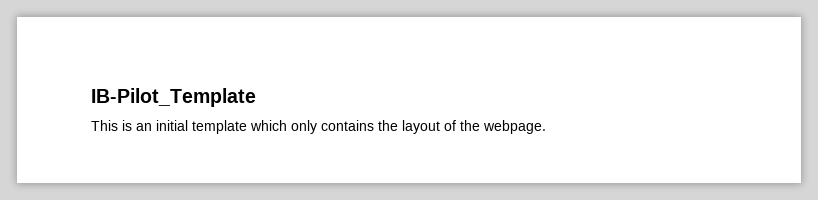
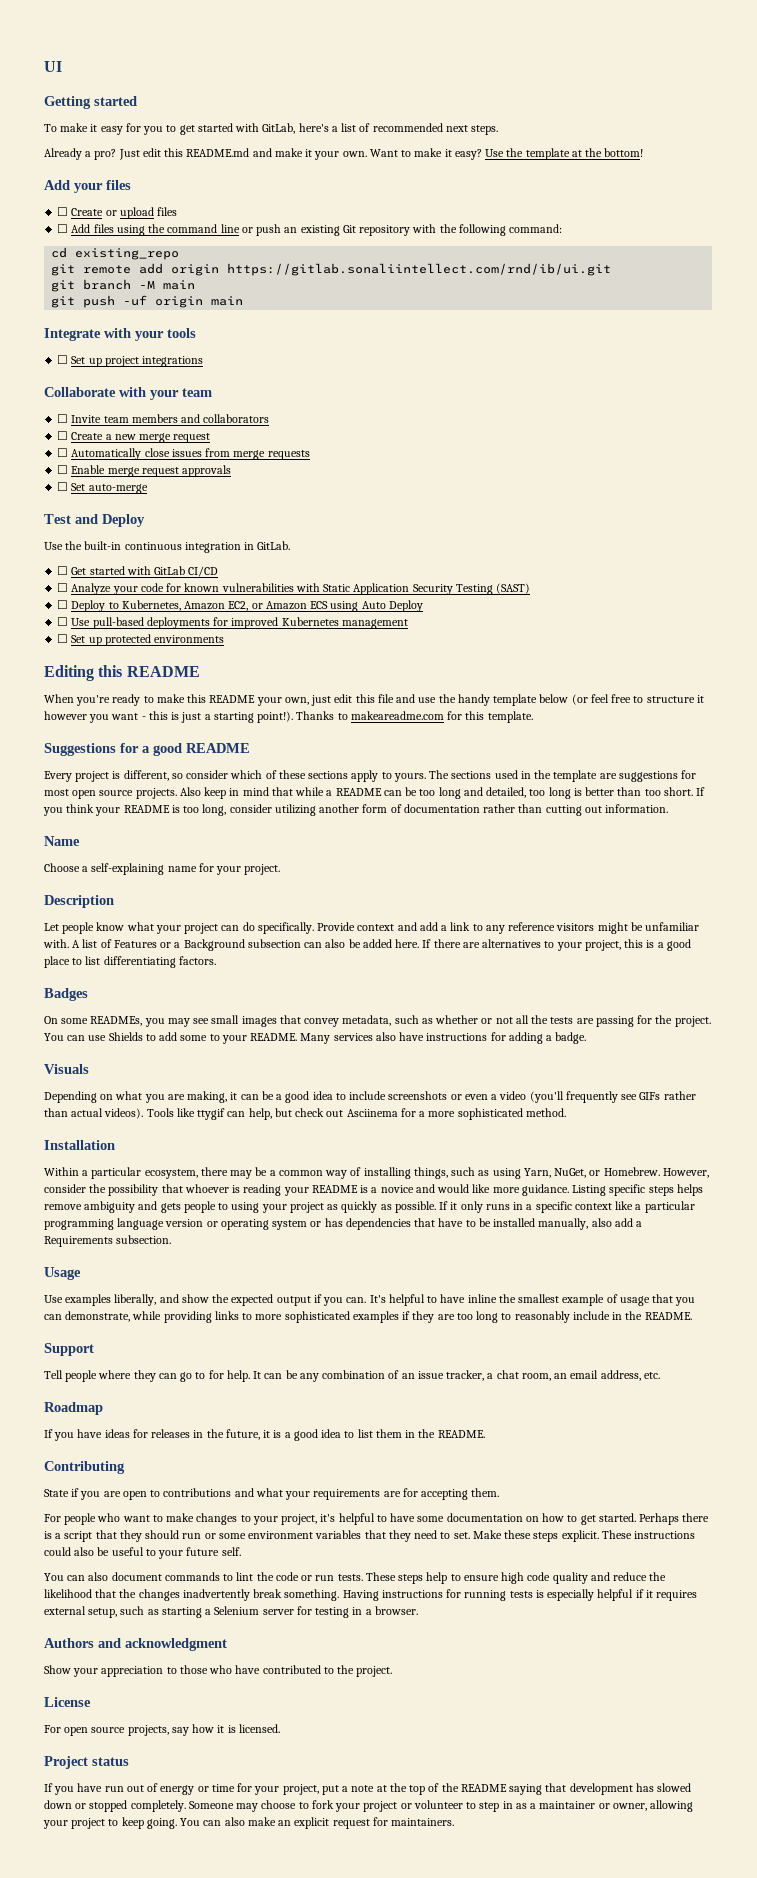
- IB-Pilot_Template
- This is an initial template which only contains the layout of the webpage.
+ UI
+ Getting started
+ To make it easy for you to get started with GitLab, here's a list of recommended next steps.
+ Already a pro? Just edit this README.md and make it your own. Want to make it easy? Use the template at the bottom!
+ Add your files
+ ☐ Create or upload files
+ ☐ Add files using the command line or push an existing Git repository with the following command:
+ cd existing_repo
+ git remote add origin https://gitlab.sonaliintellect.com/rnd/ib/ui.git
+ git branch -M main
+ git push -uf origin main
+ Integrate with your tools
+ ☐ Set up project integrations
+ Collaborate with your team
+ ☐ Invite team members and collaborators
+ ☐ Create a new merge request
+ ☐ Automatically close issues from merge requests
+ ☐ Enable merge request approvals
+ ☐ Set auto-merge
+ Test and Deploy
+ Use the built-in continuous integration in GitLab.
+ ☐ Get started with GitLab CI/CD
+ ☐ Analyze your code for known vulnerabilities with Static Application Security Testing (SAST)
+ ☐ Deploy to Kubernetes, Amazon EC2, or Amazon ECS using Auto Deploy
+ ☐ Use pull-based deployments for improved Kubernetes management
+ ☐ Set up protected environments
+ Editing this README
+ When you're ready to make this README your own, just edit this file and use the handy template below (or feel free to structure it however you want - this is just a starting point!). Thanks to makeareadme.com for this template.
+ Suggestions for a good README
+ Every project is different, so consider which of these sections apply to yours. The sections used in the template are suggestions for most open source projects. Also keep in mind that while a README can be too long and detailed, too long is better than too short. If you think your README is too long, consider utilizing another form of documentation rather than cutting out information.
+ Name
+ Choose a self-explaining name for your project.
+ Description
+ Let people know what your project can do specifically. Provide context and add a link to any reference visitors might be unfamiliar with. A list of Features or a Background subsection can also be added here. If there are alternatives to your project, this is a good place to list differentiating factors.
+ Badges
+ On some READMEs, you may see small images that convey metadata, such as whether or not all the tests are passing for the project. You can use Shields to add some to your README. Many services also have instructions for adding a badge.
+ Visuals
+ Depending on what you are making, it can be a good idea to include screenshots or even a video (you'll frequently see GIFs rather than actual videos). Tools like ttygif can help, but check out Asciinema for a more sophisticated method.
+ Installation
+ Within a particular ecosystem, there may be a common way of installing things, such as using Yarn, NuGet, or Homebrew. However, consider the possibility that whoever is reading your README is a novice and would like more guidance. Listing specific steps helps remove ambiguity and gets people to using your project as quickly as possible. If it only runs in a specific context like a particular programming language version or operating system or has dependencies that have to be installed manually, also add a Requirements subsection.
+ Usage
+ Use examples liberally, and show the expected output if you can. It's helpful to have inline the smallest example of usage that you can demonstrate, while providing links to more sophisticated examples if they are too long to reasonably include in the README.
+ Support
+ Tell people where they can go to for help. It can be any combination of an issue tracker, a chat room, an email address, etc.
+ Roadmap
+ If you have ideas for releases in the future, it is a good idea to list them in the README.
+ Contributing
+ State if you are open to contributions and what your requirements are for accepting them.
+ For people who want to make changes to your project, it's helpful to have some documentation on how to get started. Perhaps there is a script that they should run or some environment variables that they need to set. Make these steps explicit. These instructions could also be useful to your future self.
+ You can also document commands to lint the code or run tests. These steps help to ensure high code quality and reduce the likelihood that the changes inadvertently break something. Having instructions for running tests is especially helpful if it requires external setup, such as starting a Selenium server for testing in a browser.
+ Authors and acknowledgment
+ Show your appreciation to those who have contributed to the project.
+ License
+ For open source projects, say how it is licensed.
+ Project status
+ If you have run out of energy or time for your project, put a note at the top of the README saying that development has slowed down or stopped completely. Someone may choose to fork your project or volunteer to step in as a maintainer or owner, allowing your project to keep going. You can also make an explicit request for maintainers.

